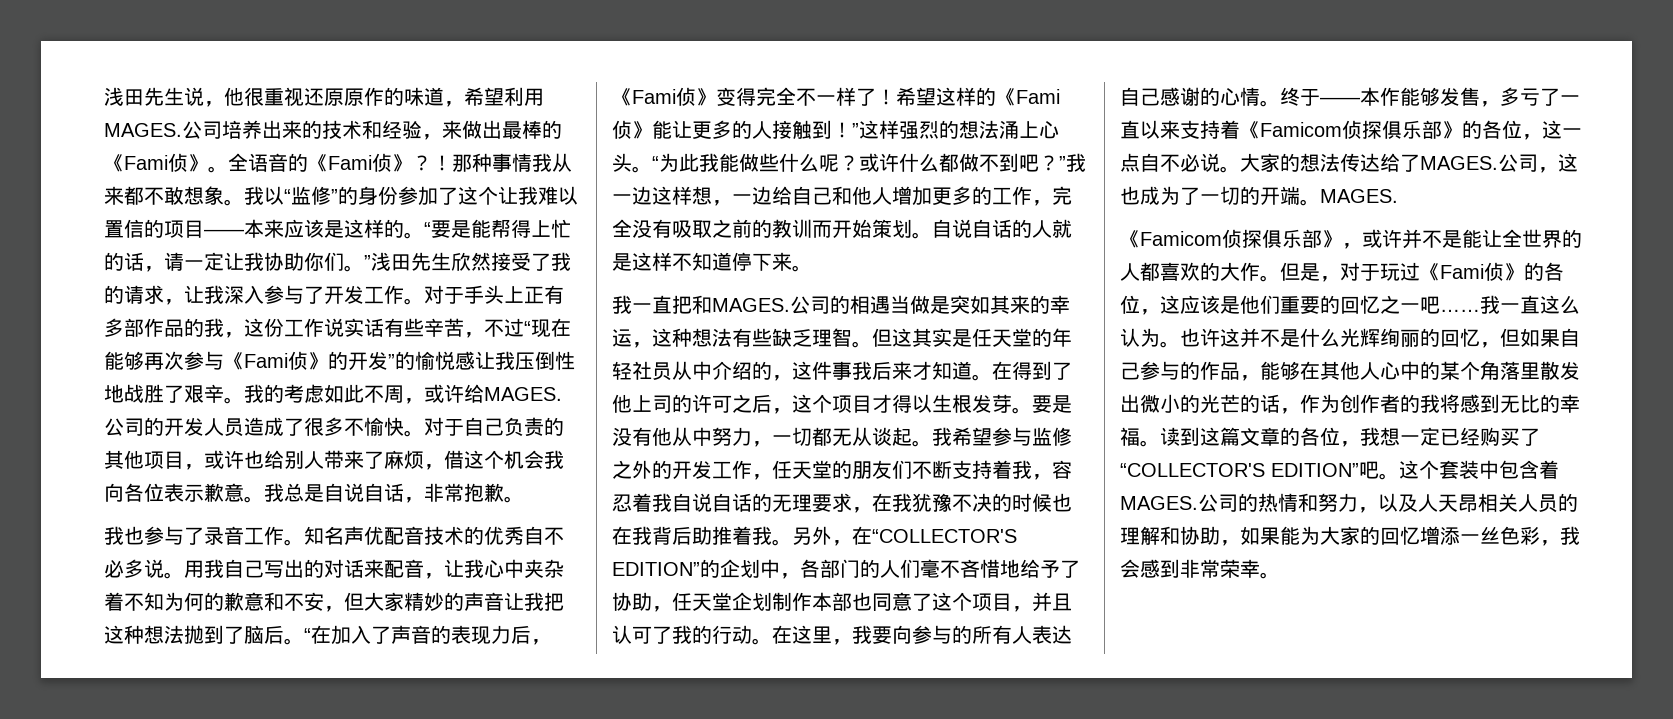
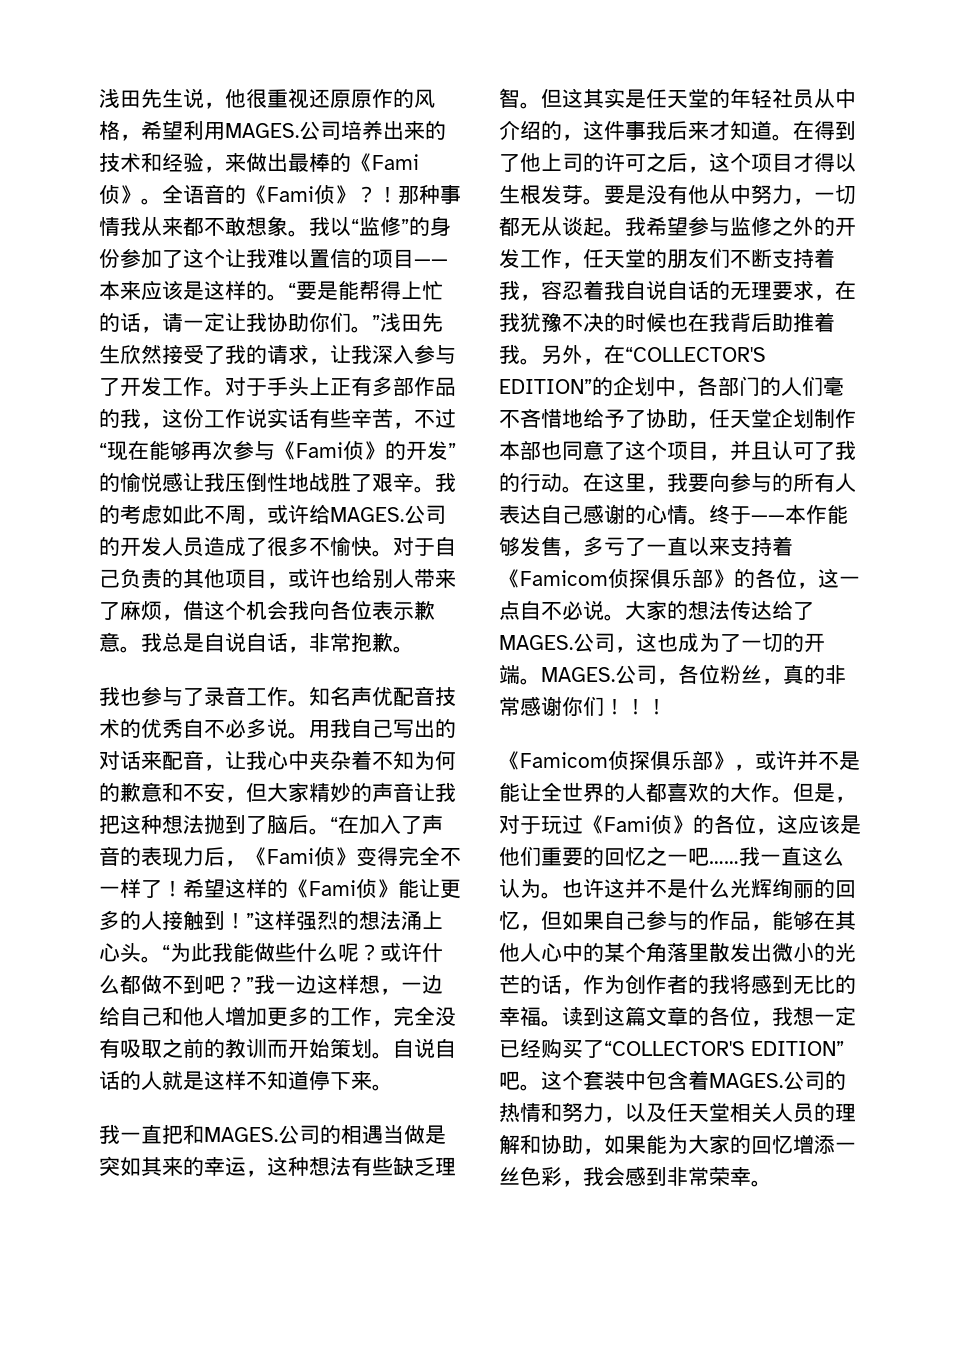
- 浅田先生说，他很重视还原原作的味道，希望利用MAGES.
+ 浅田先生说，他很重视还原原作的风格，希望利用MAGES.
+ 公司，各位粉丝，真的非常感谢你们！！！
- 公司的热情和努力，以及人天昂相关人员的理解和协助，如果能为大家的回忆增添一丝色彩，我会感到非常荣幸。
+ 公司的热情和努力，以及任天堂相关人员的理解和协助，如果能为大家的回忆增添一丝色彩，我会感到非常荣幸。

